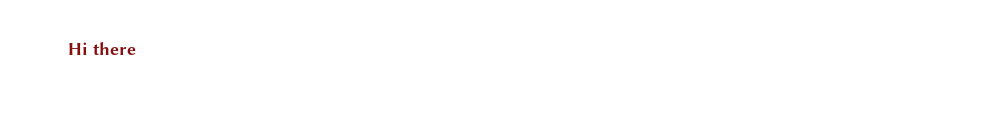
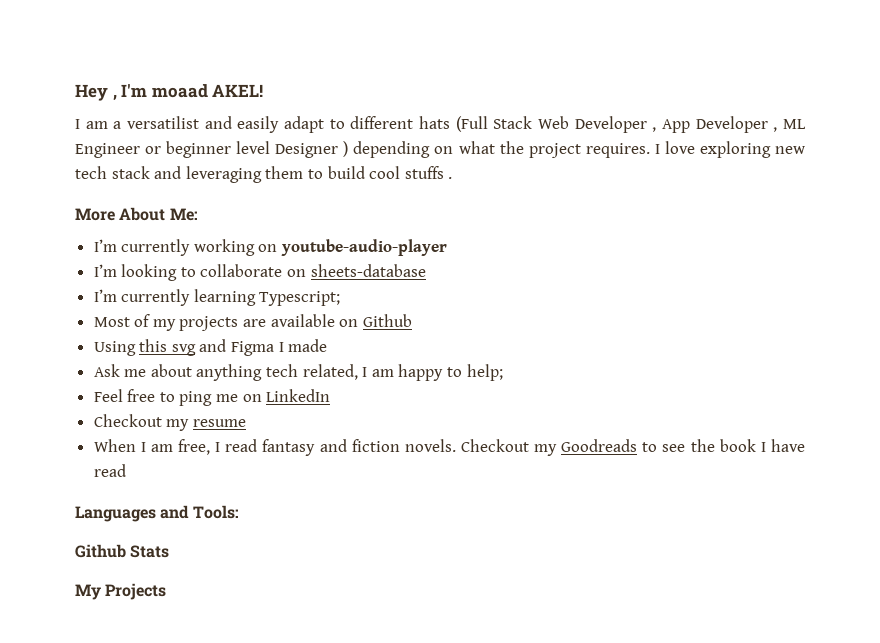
- Hi there
+ Hey , I'm moaad AKEL!
+ I am a versatilist and easily adapt to different hats (Full Stack Web Developer , App Developer , ML Engineer or beginner level Designer ) depending on what the project requires. I love exploring new tech stack and leveraging them to build cool stuffs .
+ More About Me:
+ I’m currently working on youtube-audio-player
+ I’m looking to collaborate on sheets-database
+ I’m currently learning Typescript;
+ Most of my projects are available on Github
+ Using this svg and Figma I made
+ Ask me about anything tech related, I am happy to help;
+ Feel free to ping me on LinkedIn
+ Checkout my resume
+ When I am free, I read fantasy and fiction novels. Checkout my Goodreads to see the book I have read
+ Languages and Tools:
+ Github Stats
+ My Projects

